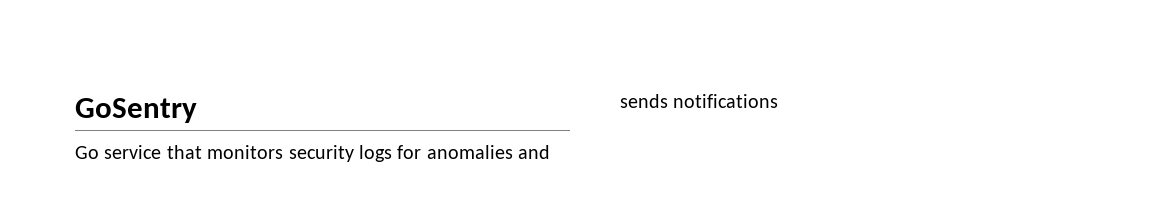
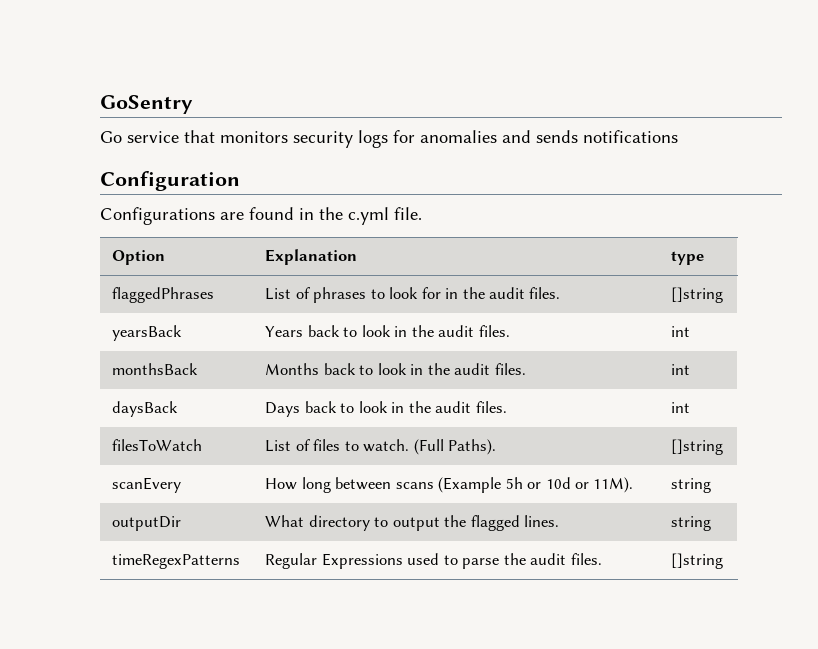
+ Configuration
+ Configurations are found in the c.yml file.
+ Option | Explanation | type
+ flaggedPhrases | List of phrases to look for in the audit files. | []string
+ yearsBack | Years back to look in the audit files. | int
+ monthsBack | Months back to look in the audit files. | int
+ daysBack | Days back to look in the audit files. | int
+ filesToWatch | List of files to watch. (Full Paths). | []string
+ scanEvery | How long between scans (Example 5h or 10d or 11M). | string
+ outputDir | What directory to output the flagged lines. | string
+ timeRegexPatterns | Regular Expressions used to parse the audit files. | []string

